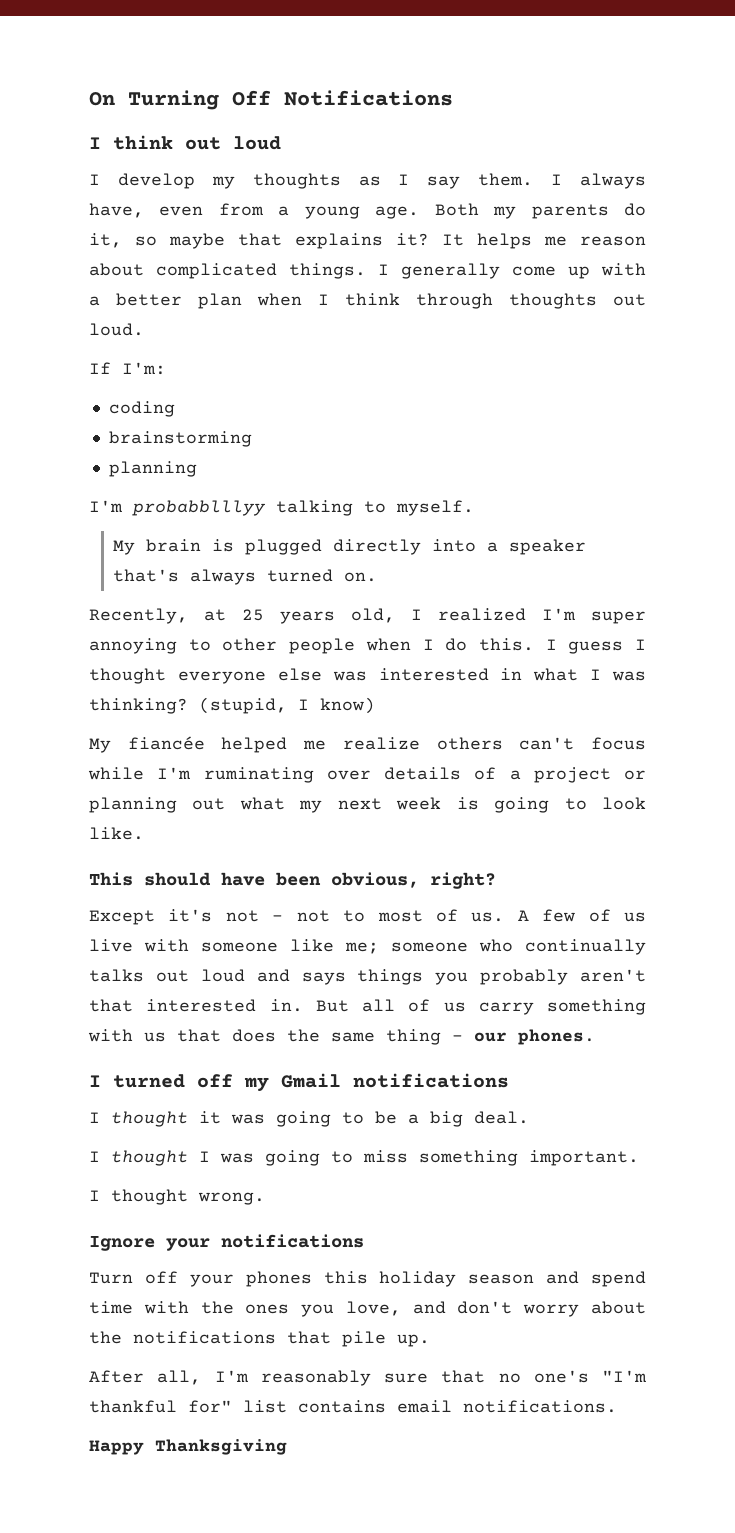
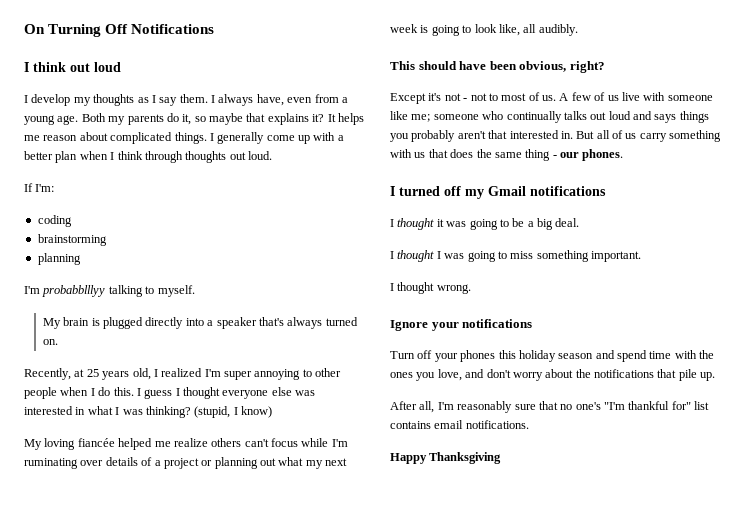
- My fiancée helped me realize others can't focus while I'm ruminating over details of a project or planning out what my next week is going to look like.
+ My loving fiancée helped me realize others can't focus while I'm ruminating over details of a project or planning out what my next week is going to look like, all audibly.

